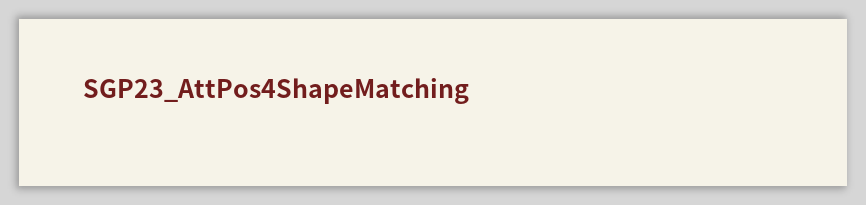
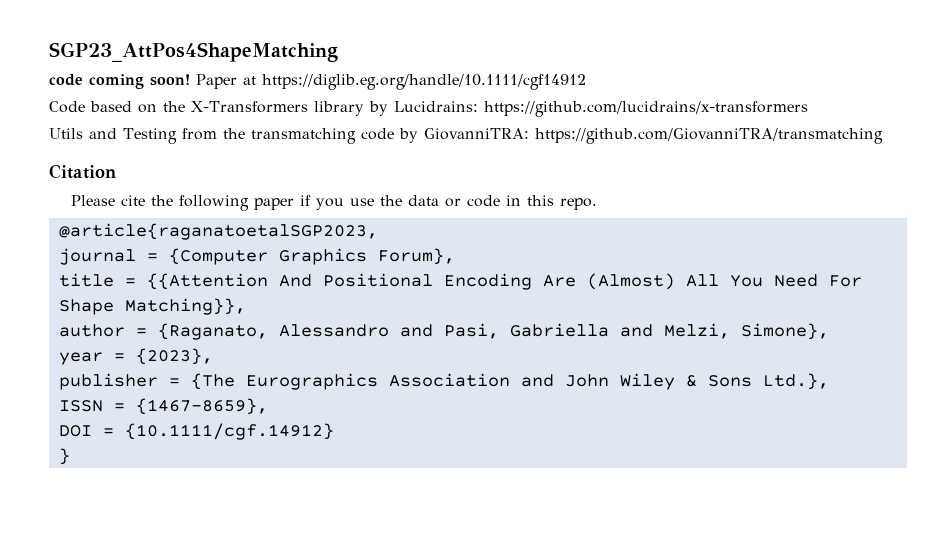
+ code coming soon! Paper at https://diglib.eg.org/handle/10.1111/cgf14912
+ Code based on the X-Transformers library by Lucidrains: https://github.com/lucidrains/x-transformers
+ Utils and Testing from the transmatching code by GiovanniTRA: https://github.com/GiovanniTRA/transmatching
+ Citation
+ Please cite the following paper if you use the data or code in this repo.
+ @article{raganatoetalSGP2023,
+ journal = {Computer Graphics Forum},
+ title = {{Attention And Positional Encoding Are (Almost) All You Need For Shape Matching}},
+ author = {Raganato, Alessandro and Pasi, Gabriella and Melzi, Simone},
+ year = {2023},
+ publisher = {The Eurographics Association and John Wiley & Sons Ltd.},
+ ISSN = {1467-8659},
+ DOI = {10.1111/cgf.14912}
+ }

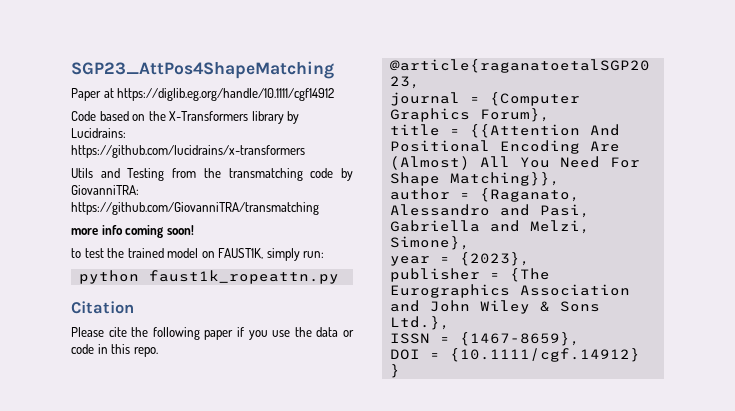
- code coming soon!
+ more info coming soon!
+ to test the trained model on FAUST1K, simply run:
+ python faust1k_ropeattn.py

